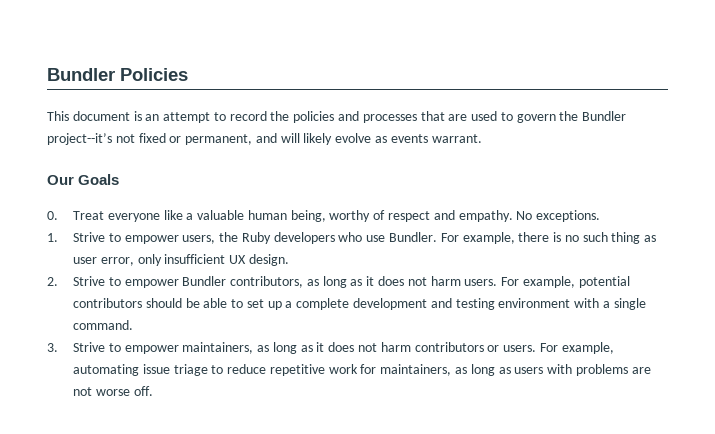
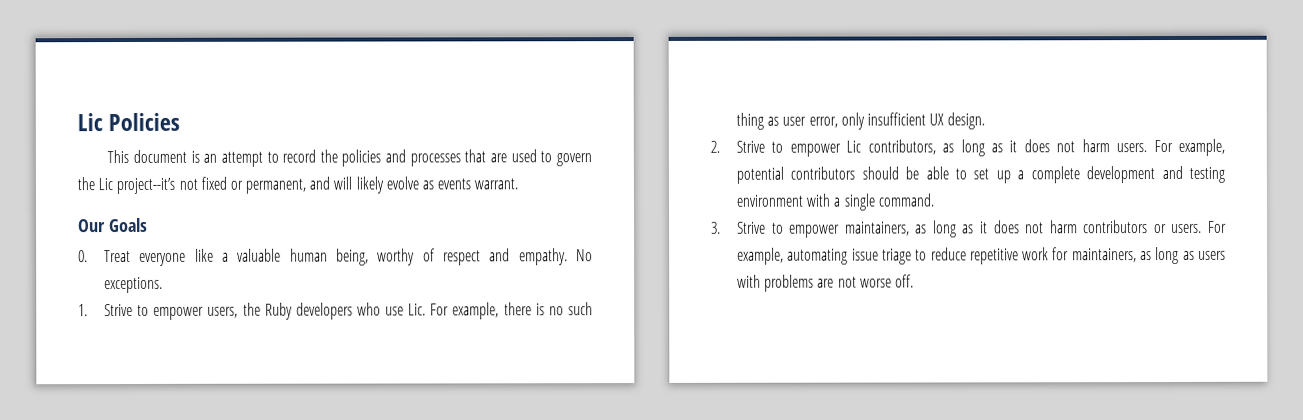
- Bundler Policies
+ Lic Policies
- This document is an attempt to record the policies and processes that are used to govern the Bundler project--it’s not fixed or permanent, and will likely evolve as events warrant.
+ This document is an attempt to record the policies and processes that are used to govern the Lic project--it’s not fixed or permanent, and will likely evolve as events warrant.
- 1. Strive to empower users, the Ruby developers who use Bundler. For example, there is no such thing as user error, only insufficient UX design.
+ 1. Strive to empower users, the Ruby developers who use Lic. For example, there is no such thing as user error, only insufficient UX design.
- 2. Strive to empower Bundler contributors, as long as it does not harm users.
+ 2. Strive to empower Lic contributors, as long as it does not harm users.

